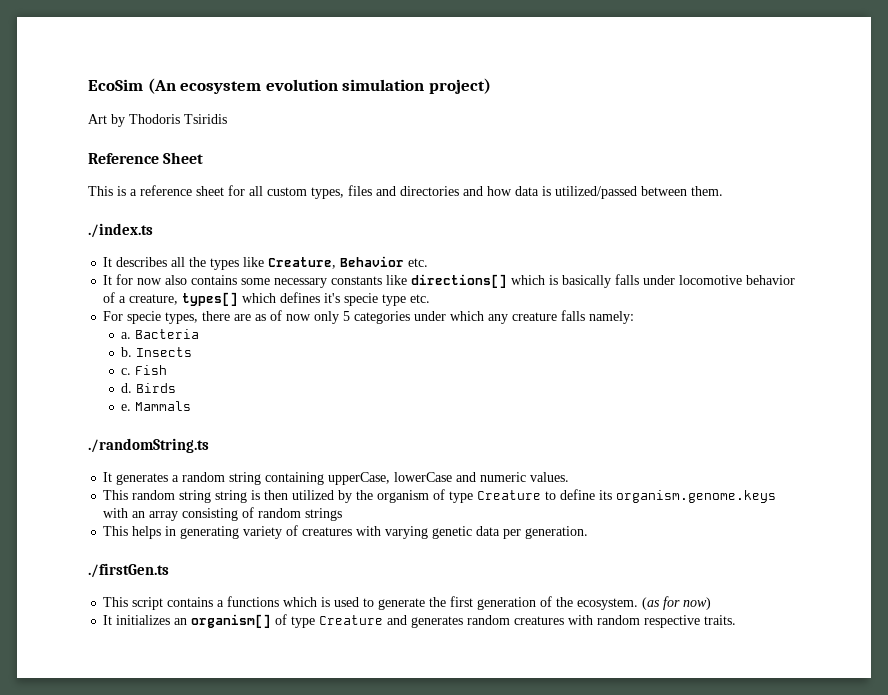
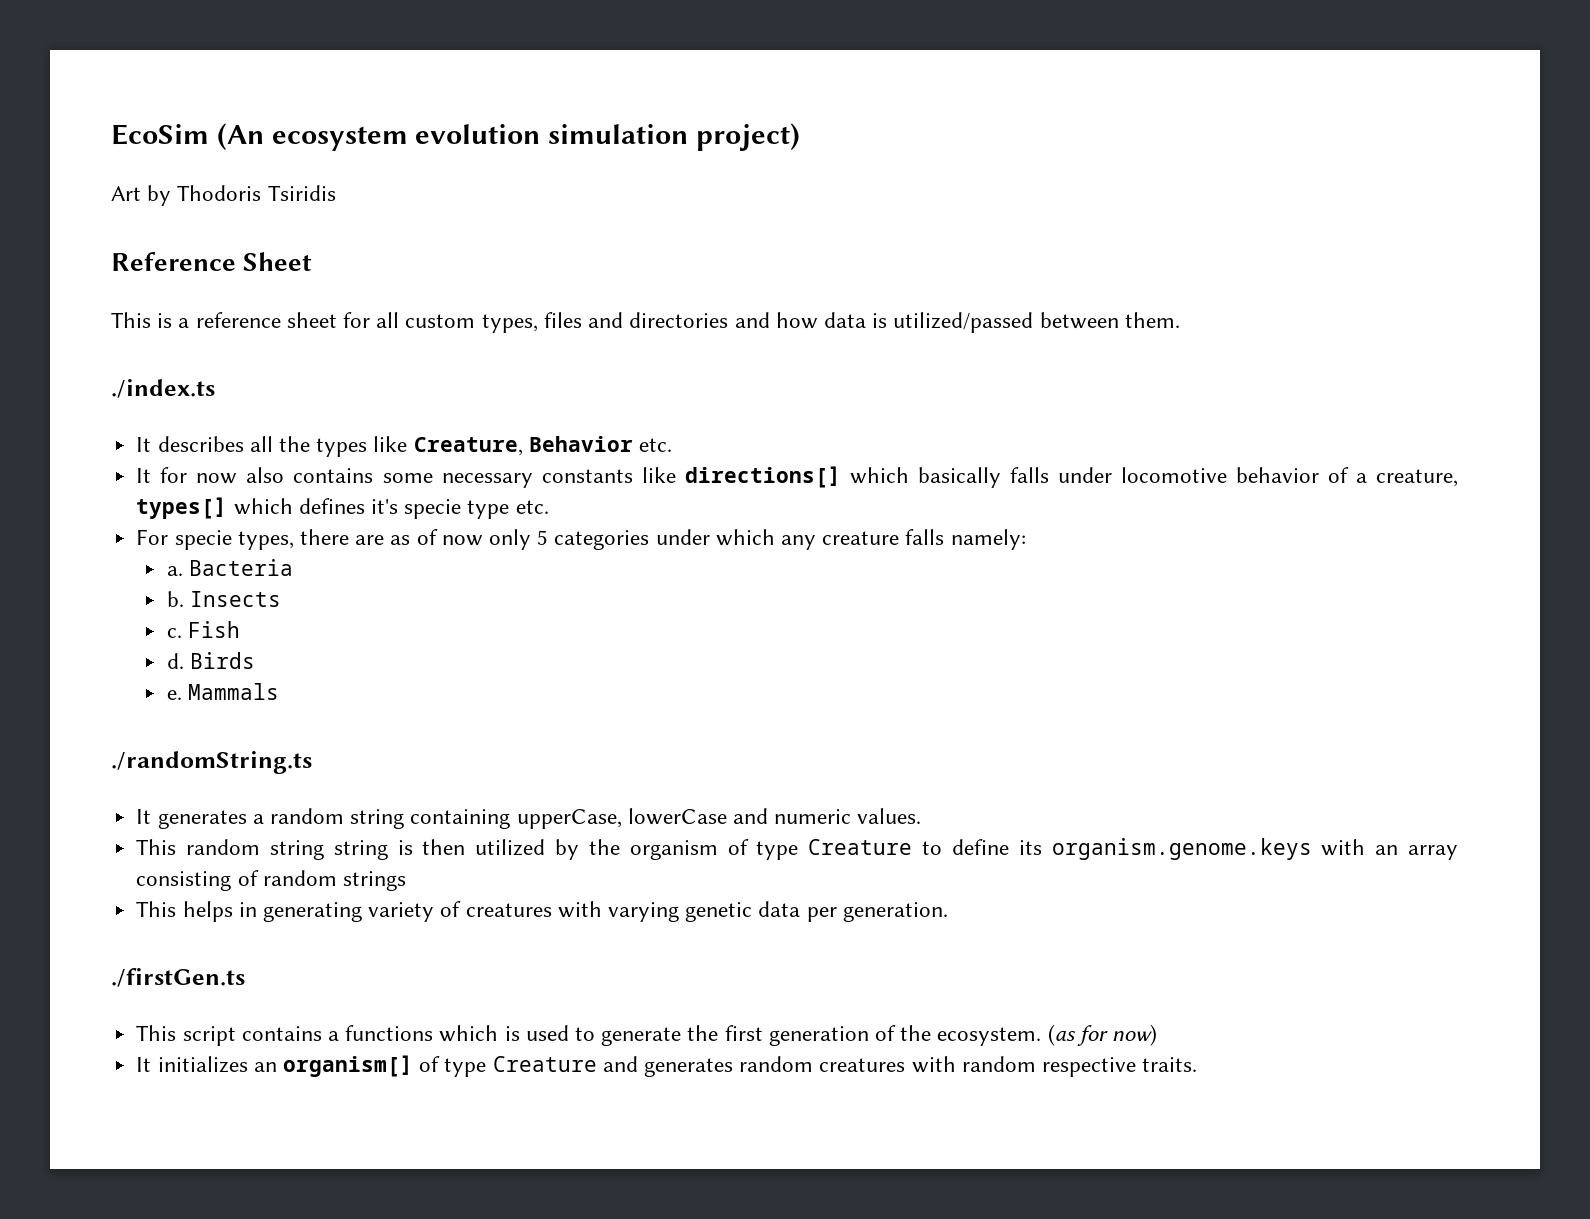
- It for now also contains some necessary constants like directions[] which is basically falls under locomotive behavior of a creature, types[] which defines it's specie type etc.
+ It for now also contains some necessary constants like directions[] which basically falls under locomotive behavior of a creature, types[] which defines it's specie type etc.

